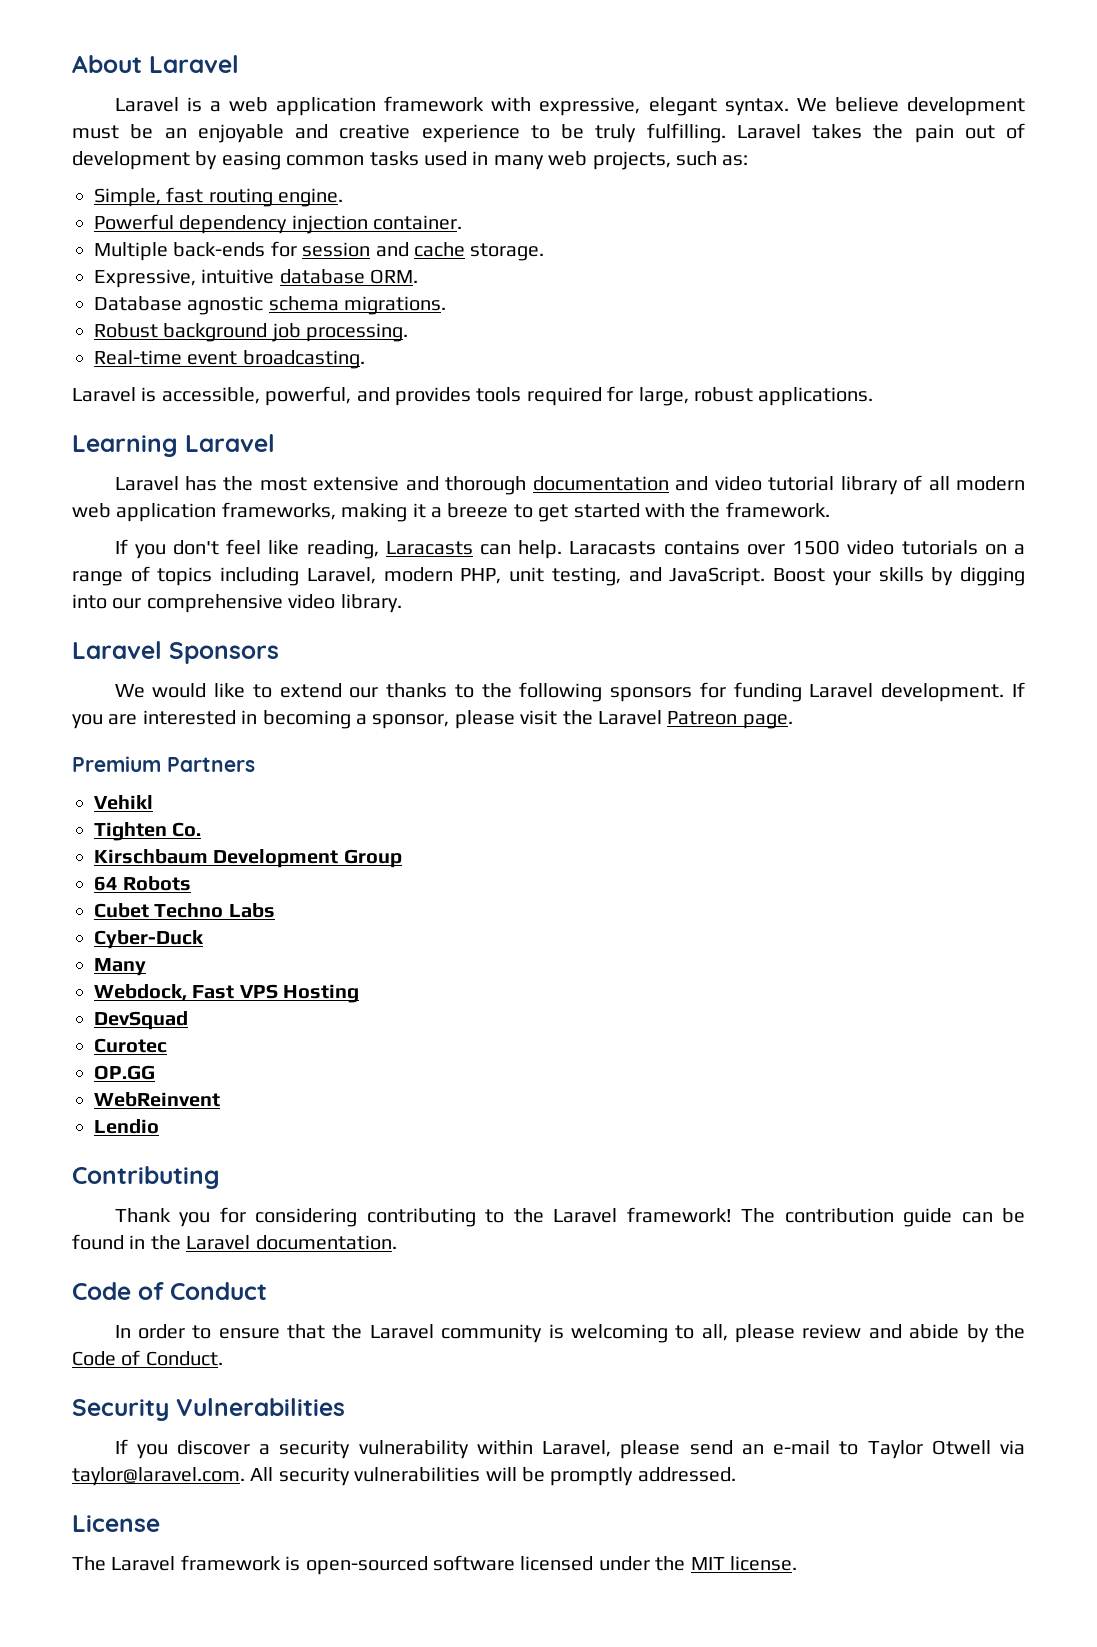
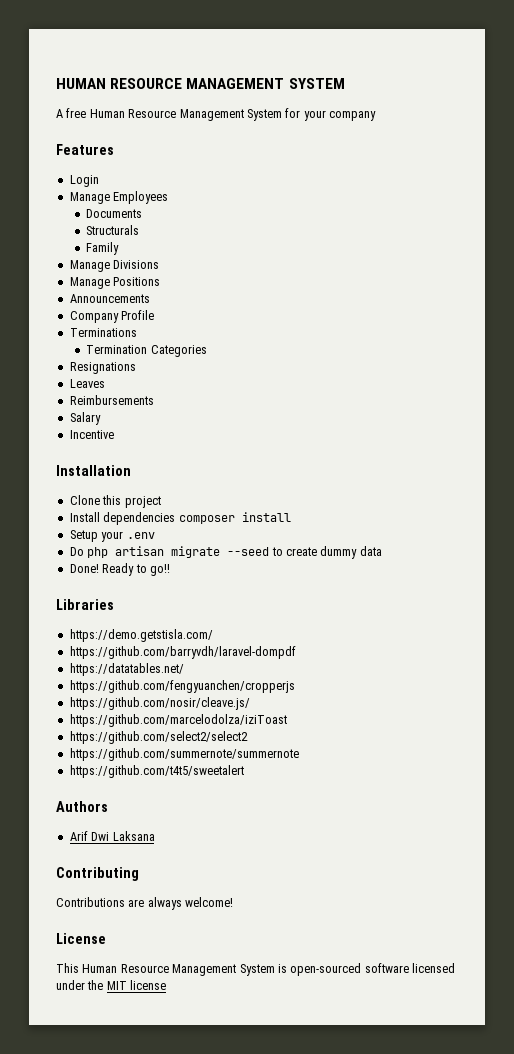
- About Laravel
- Laravel is a web application framework with expressive, elegant syntax. We believe development must be an enjoyable and creative experience to be truly fulfilling. Laravel takes the pain out of development by easing common tasks used in many web projects, such as:
- Simple, fast routing engine.
- Powerful dependency injection container.
- Multiple back-ends for session and cache storage.
- Expressive, intuitive database ORM.
- Database agnostic schema migrations.
- Robust background job processing.
- Real-time event broadcasting.
- Laravel is accessible, powerful, and provides tools required for large, robust applications.
- Learning Laravel
- Laravel has the most extensive and thorough documentation and video tutorial library of all modern web application frameworks, making it a breeze to get started with the framework.
- If you don't feel like reading, Laracasts can help. Laracasts contains over 1500 video tutorials on a range of topics including Laravel, modern PHP, unit testing, and JavaScript. Boost your skills by digging into our comprehensive video library.
- Laravel Sponsors
- We would like to extend our thanks to the following sponsors for funding Laravel development. If you are interested in becoming a sponsor, please visit the Laravel Patreon page.
- Premium Partners
- Vehikl
- Tighten Co.
- Kirschbaum Development Group
- 64 Robots
- Cubet Techno Labs
- Cyber-Duck
- Many
- Webdock, Fast VPS Hosting
- DevSquad
- Curotec
- OP.GG
- WebReinvent
- Lendio
+ HUMAN RESOURCE MANAGEMENT SYSTEM
+ A free Human Resource Management System for your company
+ Features
+ Login
+ Manage Employees
+ Documents
+ Structurals
+ Family
+ Manage Divisions
+ Manage Positions
+ Announcements
+ Company Profile
+ Terminations
+ Termination Categories
+ Resignations
+ Leaves
+ Reimbursements
+ Salary
+ Incentive
+ Installation
+ Clone this project
+ Install dependencies composer install
+ Setup your .env
+ Do php artisan migrate --seed to create dummy data
+ Done! Ready to go!!
+ Libraries
+ https://demo.getstisla.com/
+ https://github.com/barryvdh/laravel-dompdf
+ https://datatables.net/
+ https://github.com/fengyuanchen/cropperjs
+ https://github.com/nosir/cleave.js/
+ https://github.com/marcelodolza/iziToast
+ https://github.com/select2/select2
+ https://github.com/summernote/summernote
+ https://github.com/t4t5/sweetalert
+ Authors
+ Arif Dwi Laksana
  Contributing
- Thank you for considering contributing to the Laravel framework! The contribution guide can be found in the Laravel documentation.
- Code of Conduct
- In order to ensure that the Laravel community is welcoming to all, please review and abide by the Code of Conduct.
- Security Vulnerabilities
- If you discover a security vulnerability within Laravel, please send an e-mail to Taylor Otwell via taylor@laravel.com. All security vulnerabilities will be promptly addressed.
+ Contributions are always welcome!
  License
- The Laravel framework is open-sourced software licensed under the MIT license.
+ This Human Resource Management System is open-sourced software licensed under the MIT license

